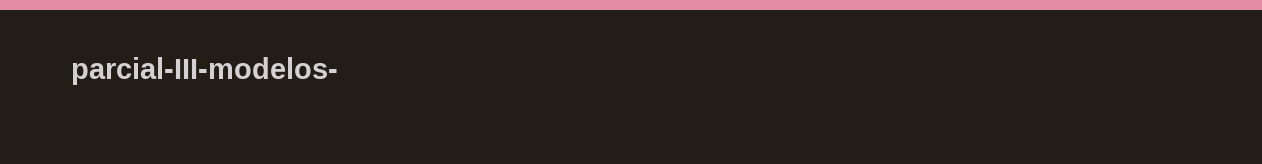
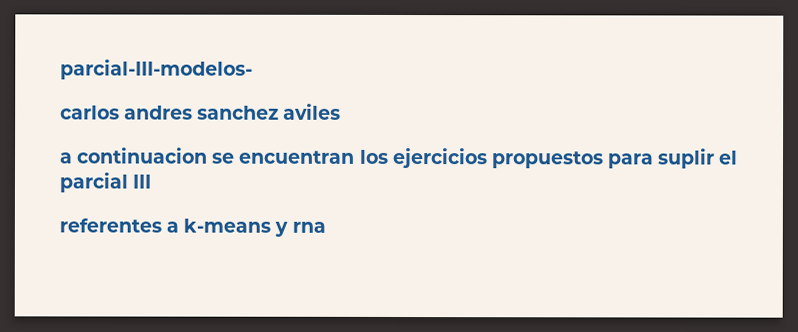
+ carlos andres sanchez aviles
+ a continuacion se encuentran los ejercicios propuestos para suplir el parcial III
+ referentes a k-means y rna

